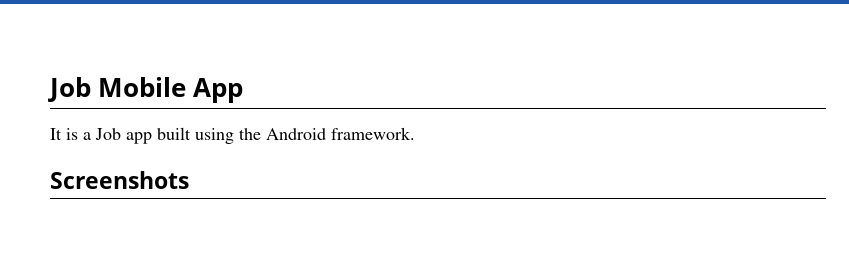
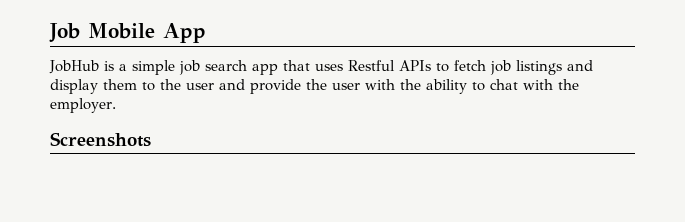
- It is a Job app built using the Android framework.
+ JobHub is a simple job search app that uses Restful APIs to fetch job listings and display them to the user and provide the user with the ability to chat with the employer.

